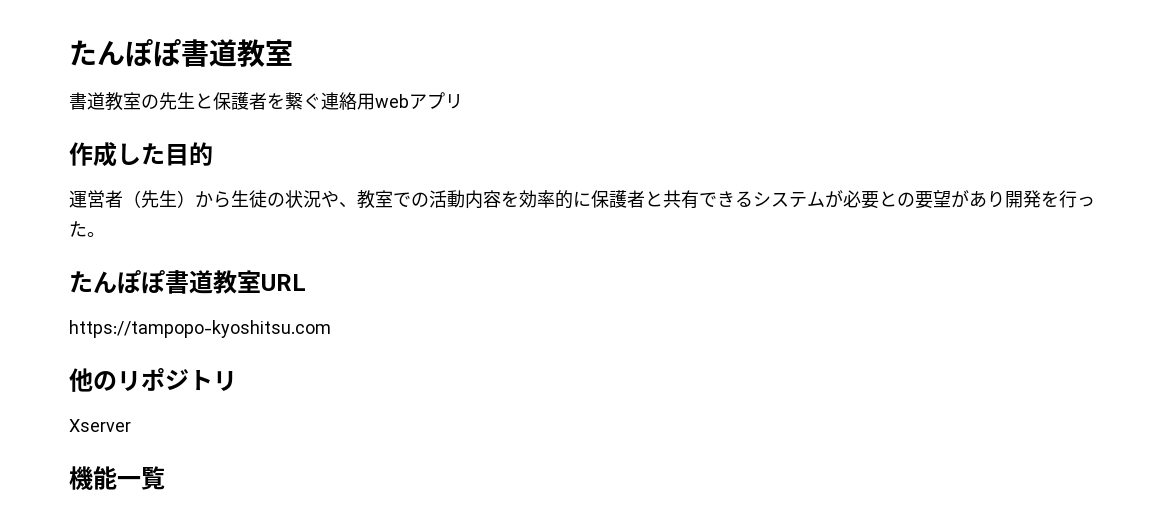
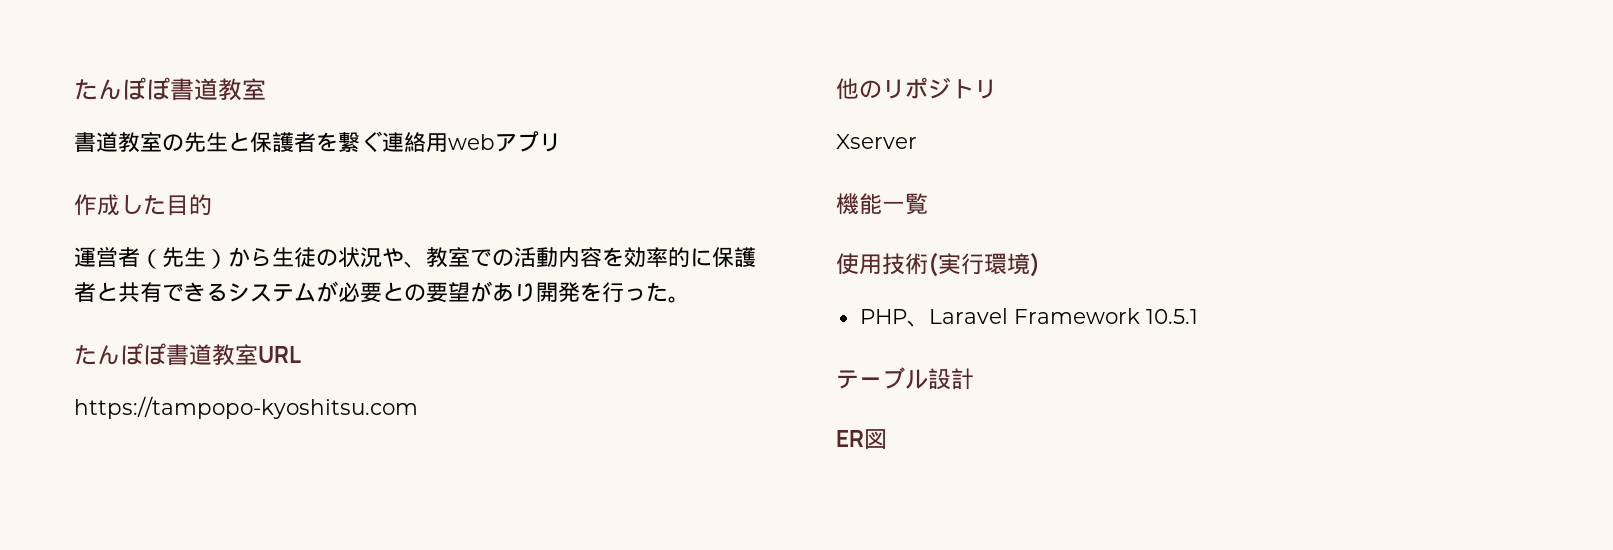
+ 使用技術(実行環境)
+ PHP、Laravel Framework 10.5.1
+ テーブル設計
+ ER図

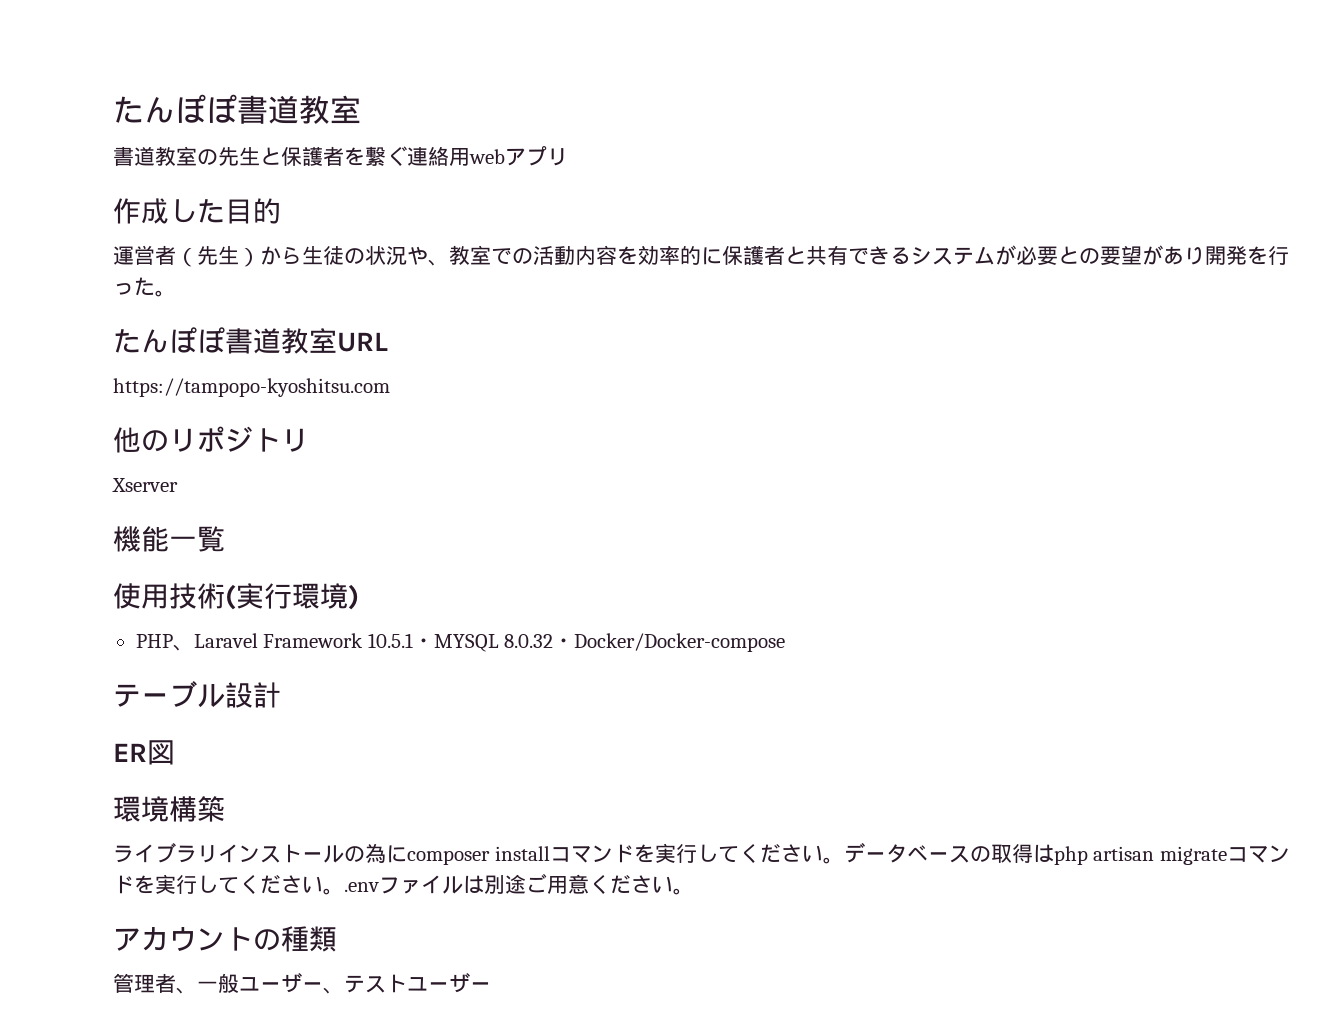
- PHP、Laravel Framework 10.5.1
+ PHP、Laravel Framework 10.5.1・MYSQL 8.0.32・Docker/Docker-compose
+ 環境構築
+ ライブラリインストールの為にcomposer installコマンドを実行してください。データベースの取得はphp artisan migrateコマンドを実行してください。.envファイルは別途ご用意ください。
+ アカウントの種類
+ 管理者、一般ユーザー、テストユーザー

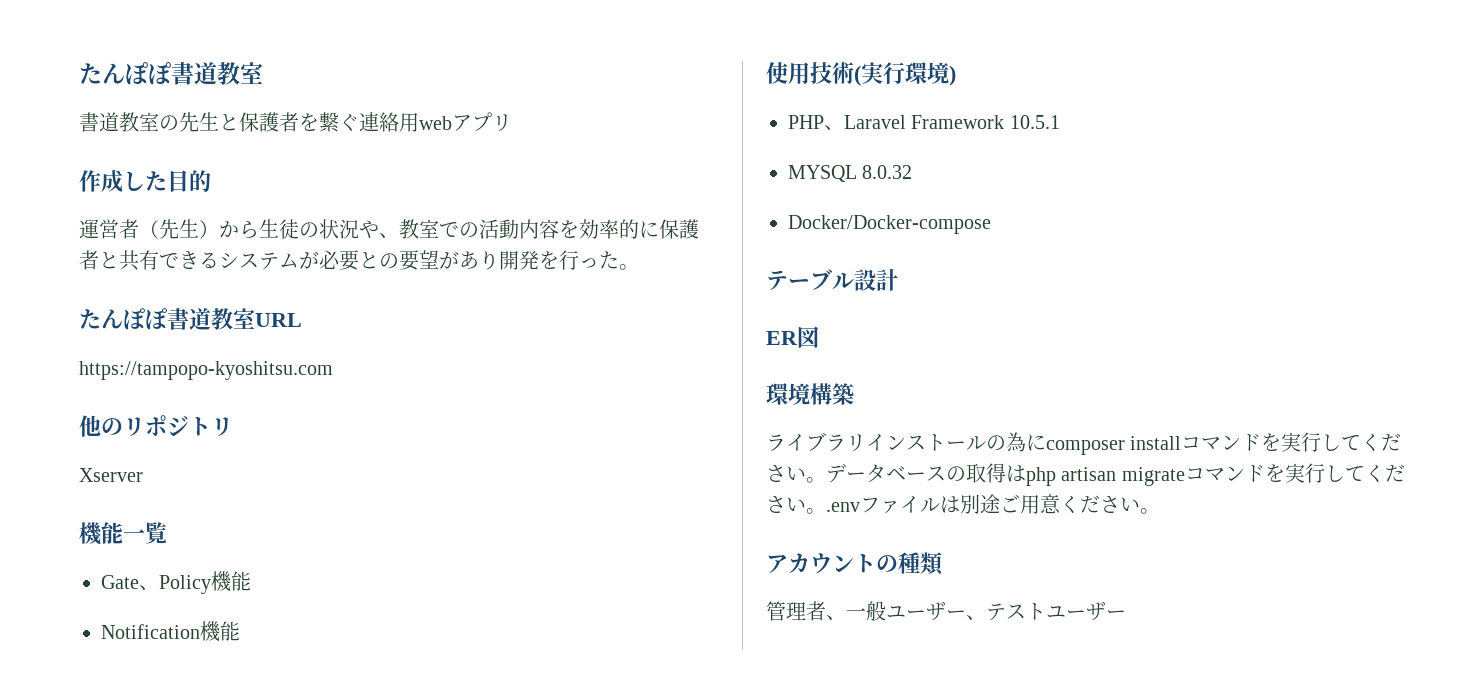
+ Gate、Policy機能
+ Notification機能
- PHP、Laravel Framework 10.5.1・MYSQL 8.0.32・Docker/Docker-compose
+ PHP、Laravel Framework 10.5.1
+ MYSQL 8.0.32
+ Docker/Docker-compose

